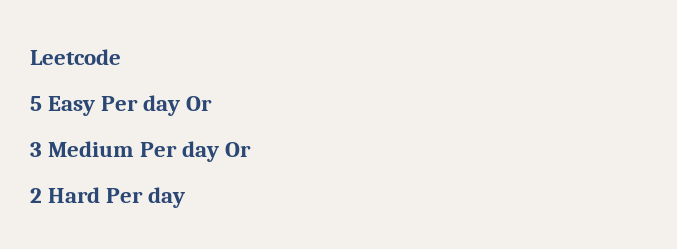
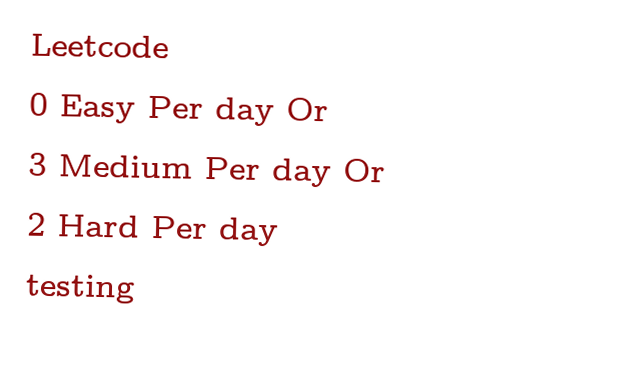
- 5 Easy Per day Or
+ 0 Easy Per day Or
+ testing

